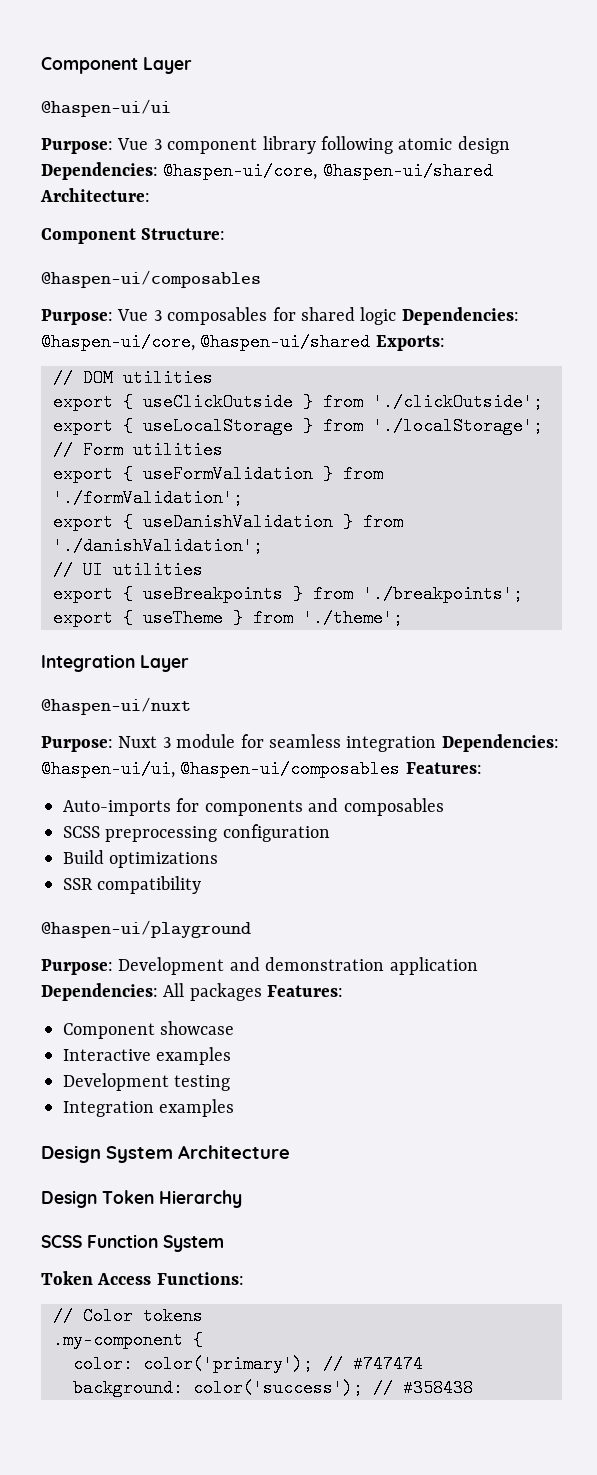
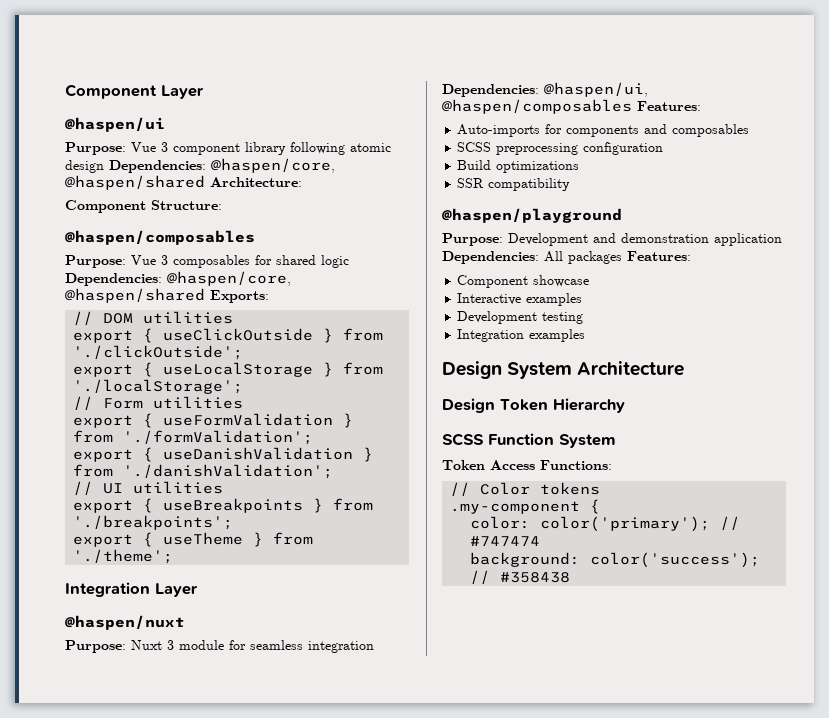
- @haspen-ui/ui
+ @haspen/ui
- Purpose: Vue 3 component library following atomic design Dependencies: @haspen-ui/core, @haspen-ui/shared Architecture:
+ Purpose: Vue 3 component library following atomic design Dependencies: @haspen/core, @haspen/shared Architecture:
  Component Structure:
- @haspen-ui/composables
+ @haspen/composables
- Purpose: Vue 3 composables for shared logic Dependencies: @haspen-ui/core, @haspen-ui/shared Exports:
+ Purpose: Vue 3 composables for shared logic Dependencies: @haspen/core, @haspen/shared Exports:
- @haspen-ui/nuxt
+ @haspen/nuxt
- Purpose: Nuxt 3 module for seamless integration Dependencies: @haspen-ui/ui, @haspen-ui/composables Features:
+ Purpose: Nuxt 3 module for seamless integration Dependencies: @haspen/ui, @haspen/composables Features:
- @haspen-ui/playground
+ @haspen/playground

